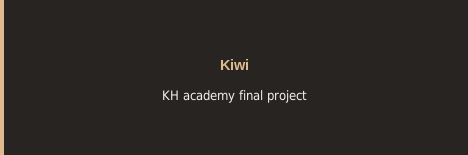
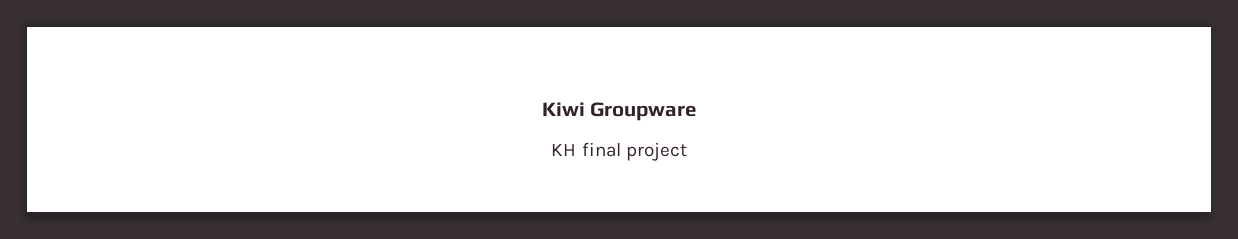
- Kiwi
+ Kiwi Groupware
- KH academy final project
+ KH final project

